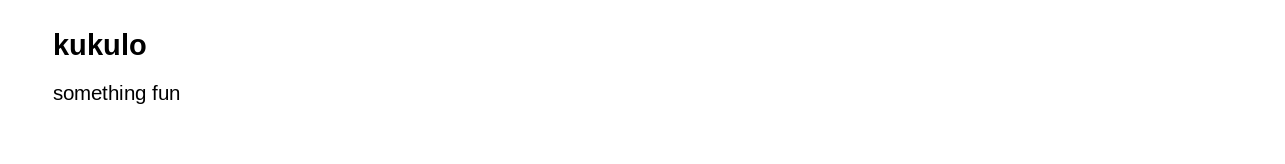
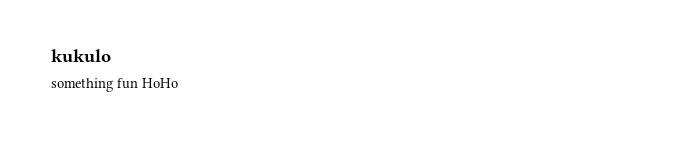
- something fun
+ something fun HoHo

